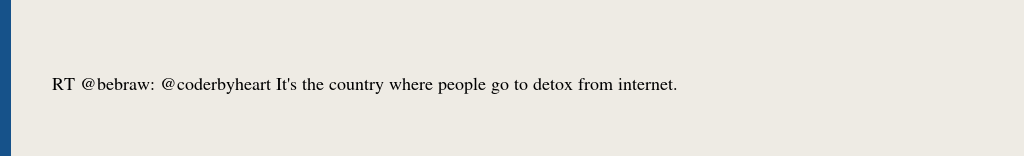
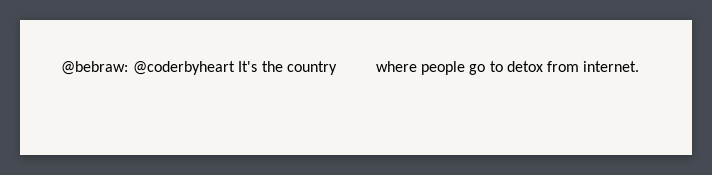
- RT @bebraw: @coderbyheart It's the country where people go to detox from internet.
+ @bebraw: @coderbyheart It's the country where people go to detox from internet.

